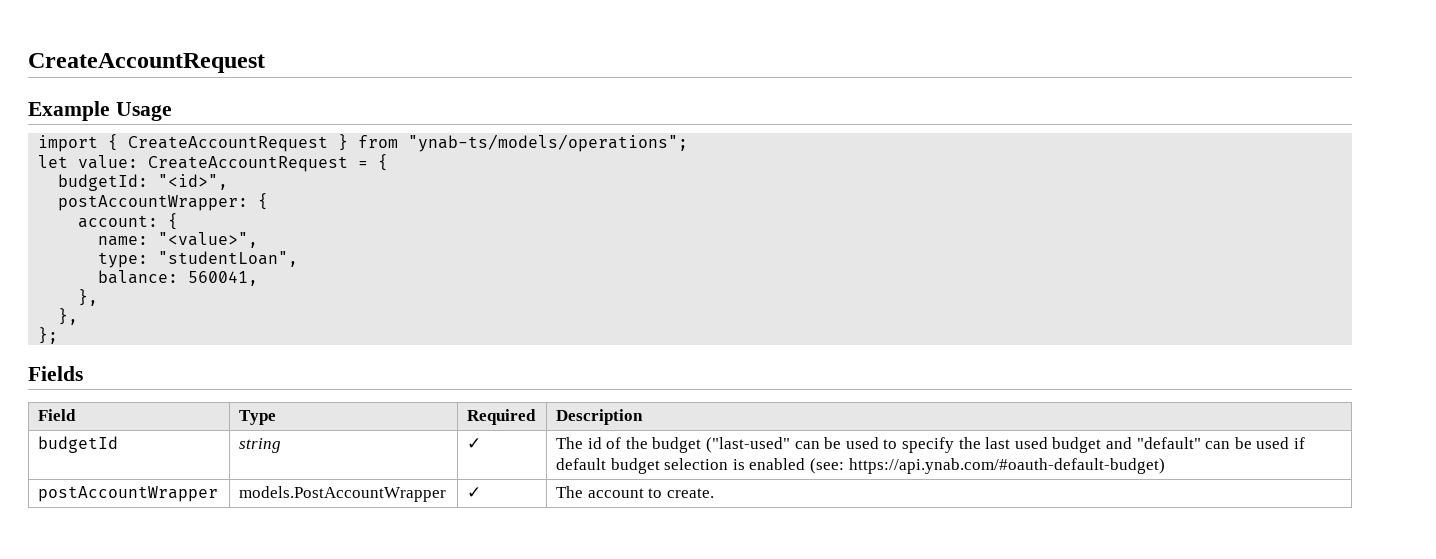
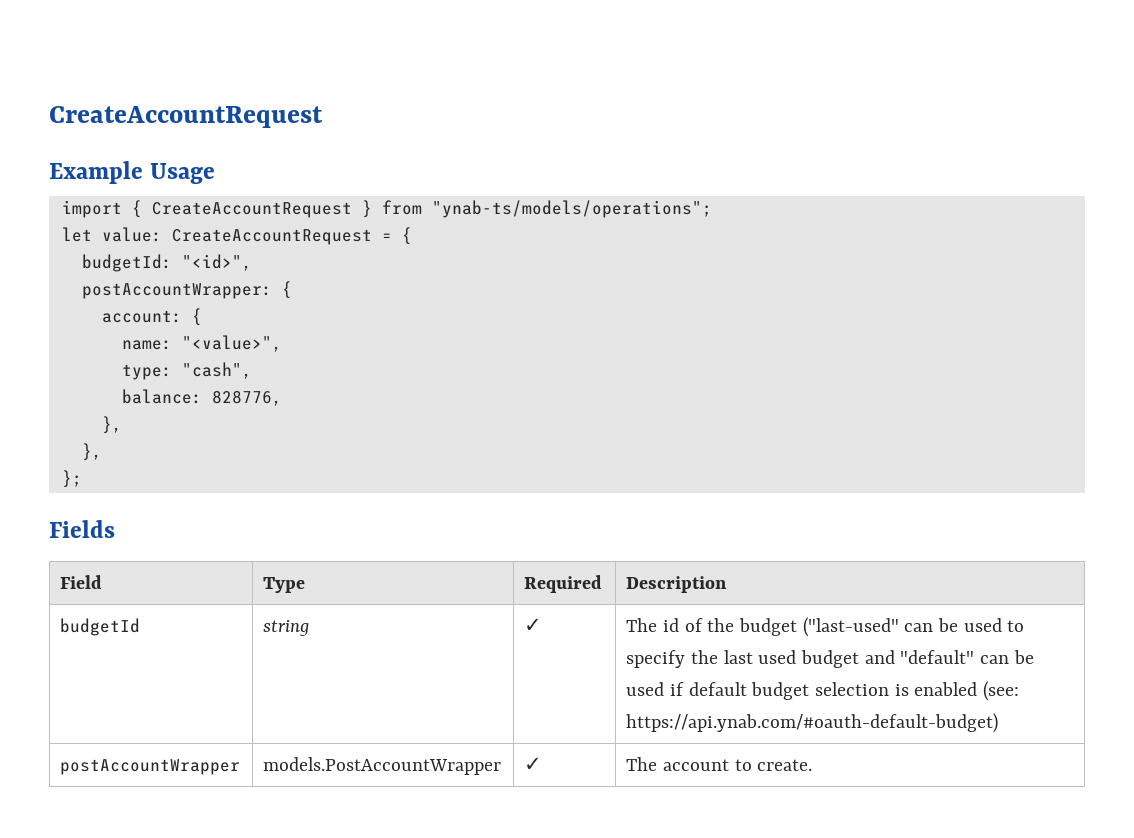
- type: "studentLoan",
+ type: "cash",
- balance: 560041,
+ balance: 828776,

